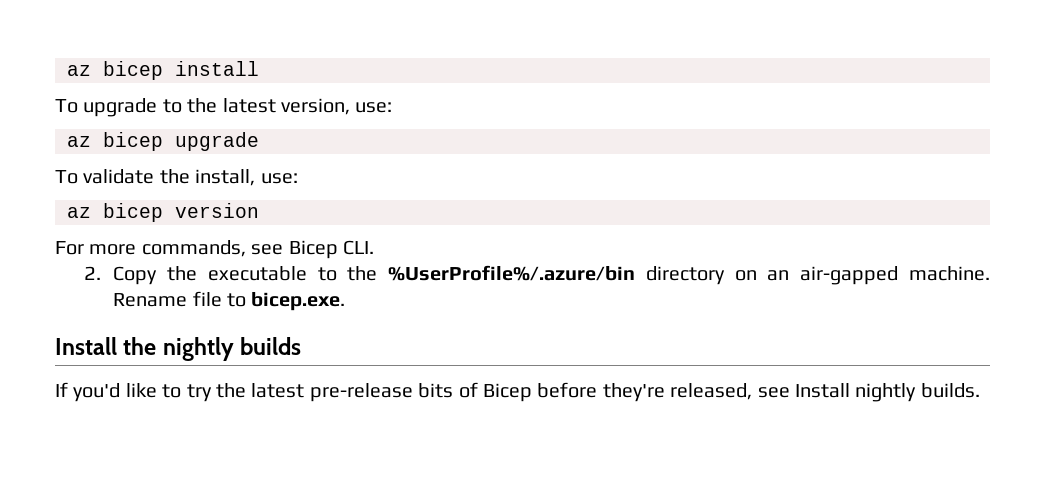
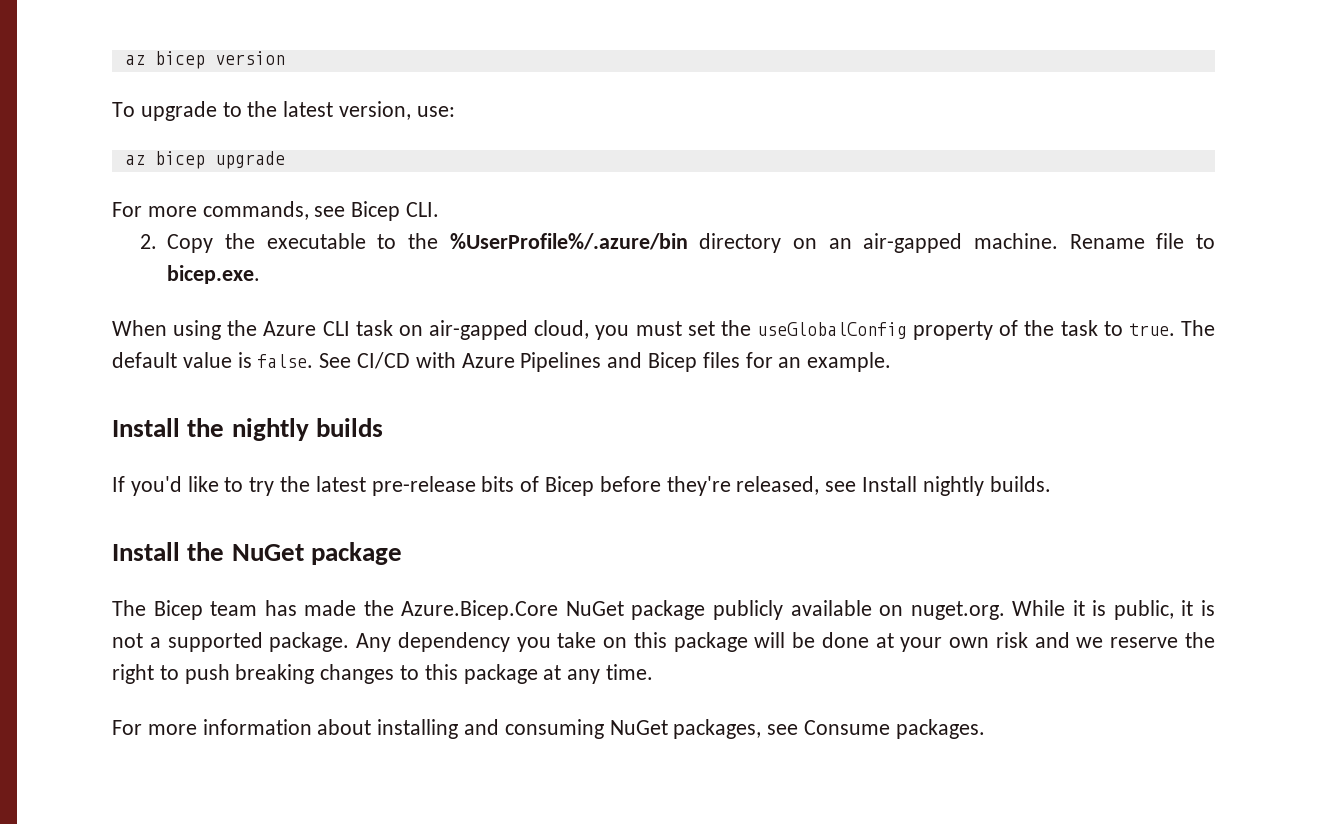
- az bicep install
+ az bicep version
- To validate the install, use:
- az bicep version
+ When using the Azure CLI task on air-gapped cloud, you must set the useGlobalConfig property of the task to true. The default value is false. See CI/CD with Azure Pipelines and Bicep files for an example.
+ Install the NuGet package
+ The Bicep team has made the Azure.Bicep.Core NuGet package publicly available on nuget.org. While it is public, it is not a supported package. Any dependency you take on this package will be done at your own risk and we reserve the right to push breaking changes to this package at any time.
+ For more information about installing and consuming NuGet packages, see Consume packages.

